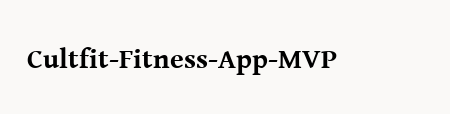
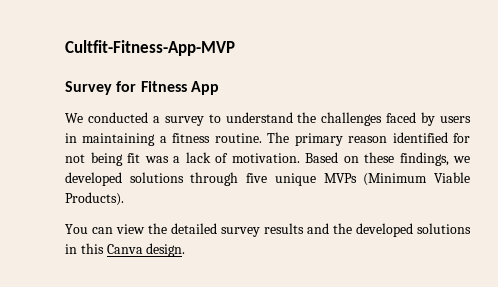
+ Survey for Fitness App
+ We conducted a survey to understand the challenges faced by users in maintaining a fitness routine. The primary reason identified for not being fit was a lack of motivation. Based on these findings, we developed solutions through five unique MVPs (Minimum Viable Products).
+ You can view the detailed survey results and the developed solutions in this Canva design.

